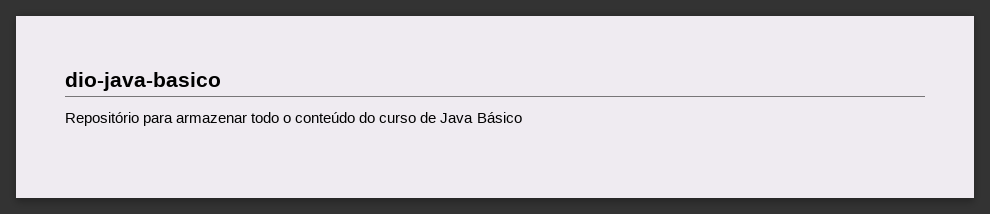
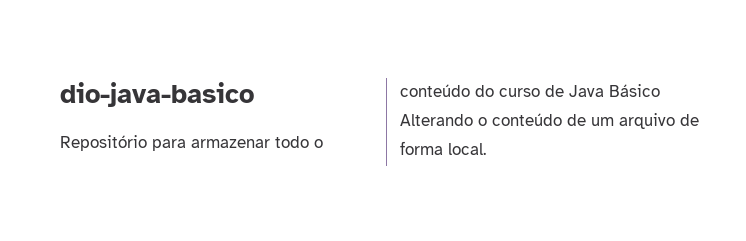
- Repositório para armazenar todo o conteúdo do curso de Java Básico
+ Repositório para armazenar todo o conteúdo do curso de Java Básico Alterando o conteúdo de um arquivo de forma local.

